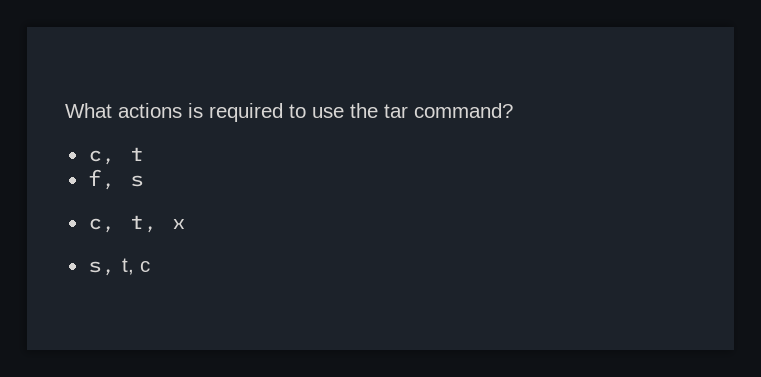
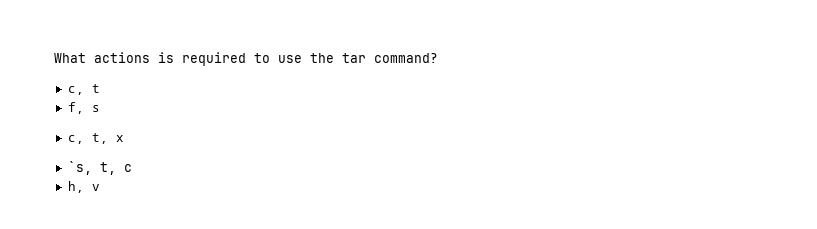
- s, t, c
+ `s, t, c
+ h, v

